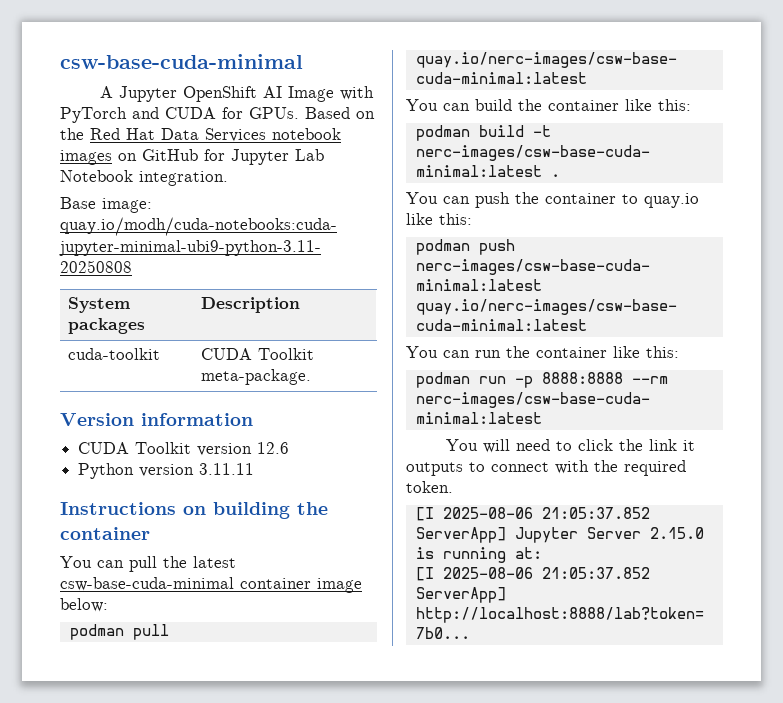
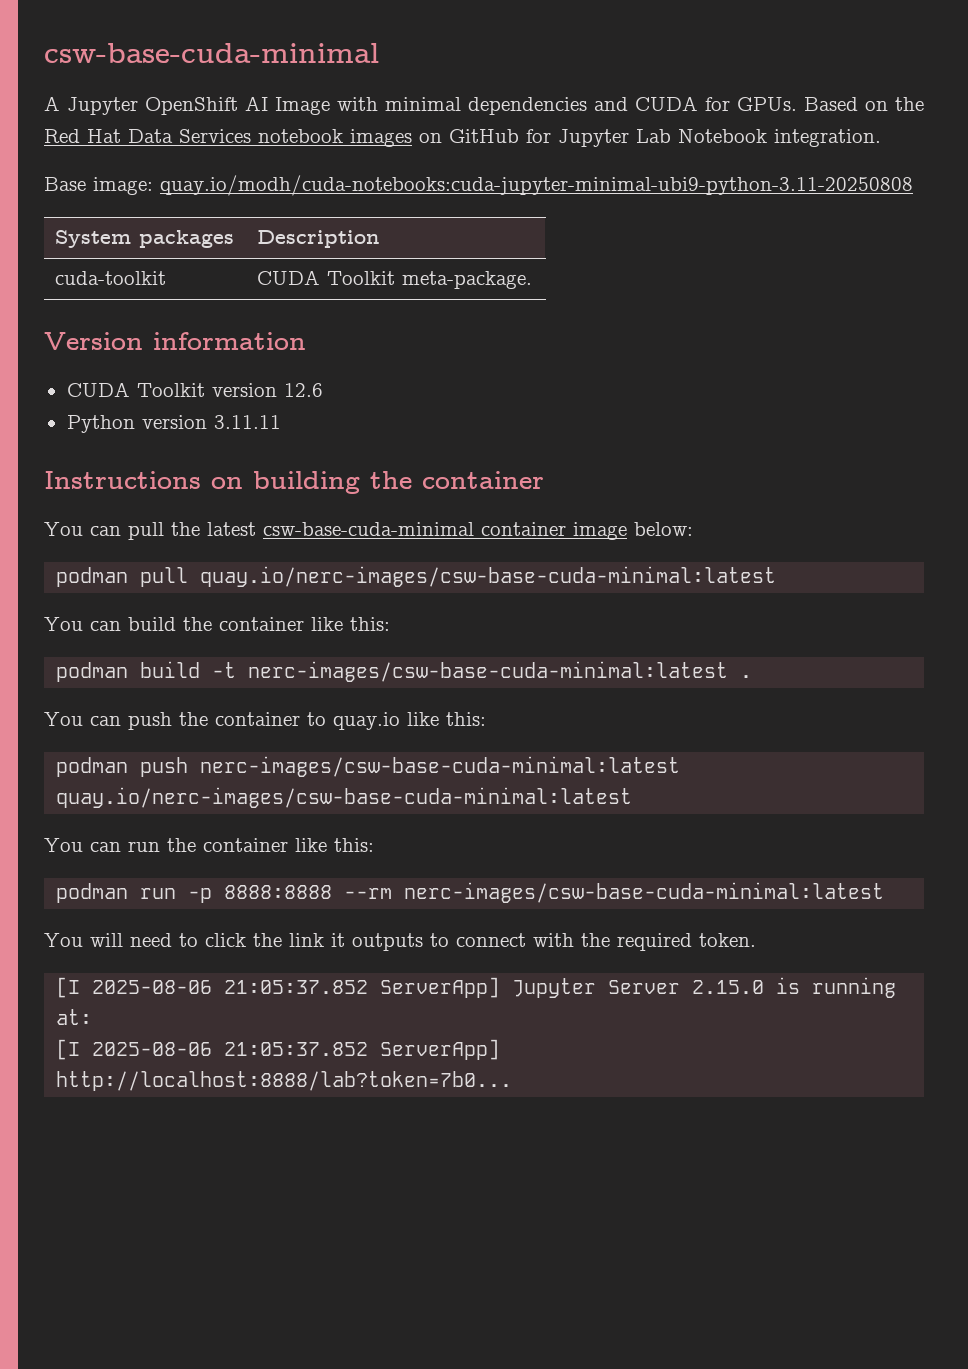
- A Jupyter OpenShift AI Image with PyTorch and CUDA for GPUs.
+ A Jupyter OpenShift AI Image with minimal dependencies and CUDA for GPUs.

